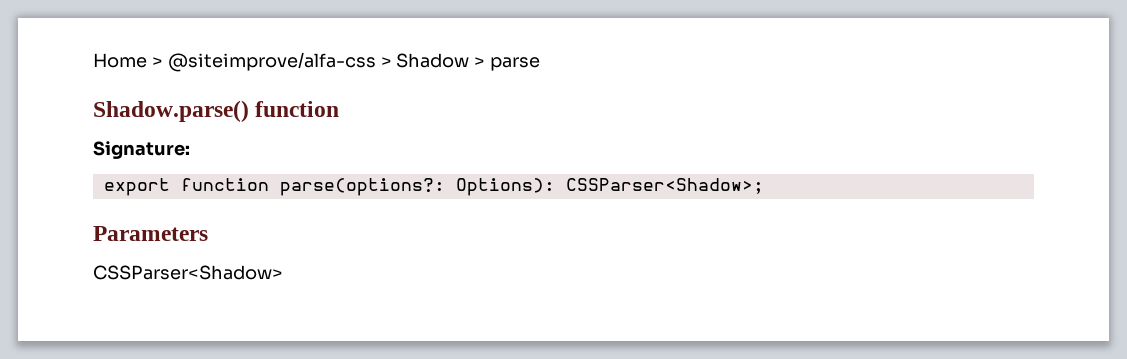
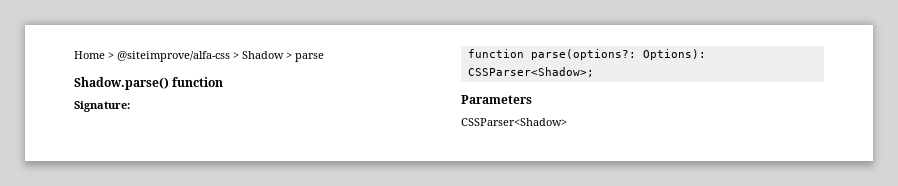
- export function parse(options?: Options): CSSParser<Shadow>;
+ function parse(options?: Options): CSSParser<Shadow>;

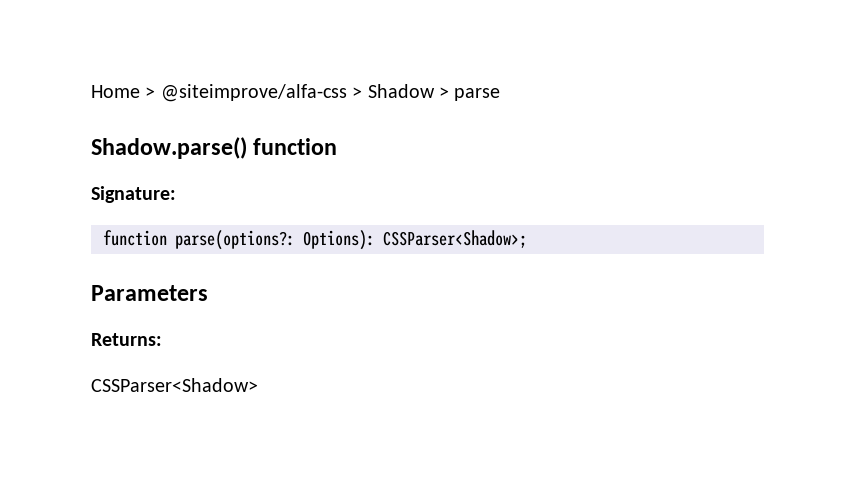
+ Returns:

